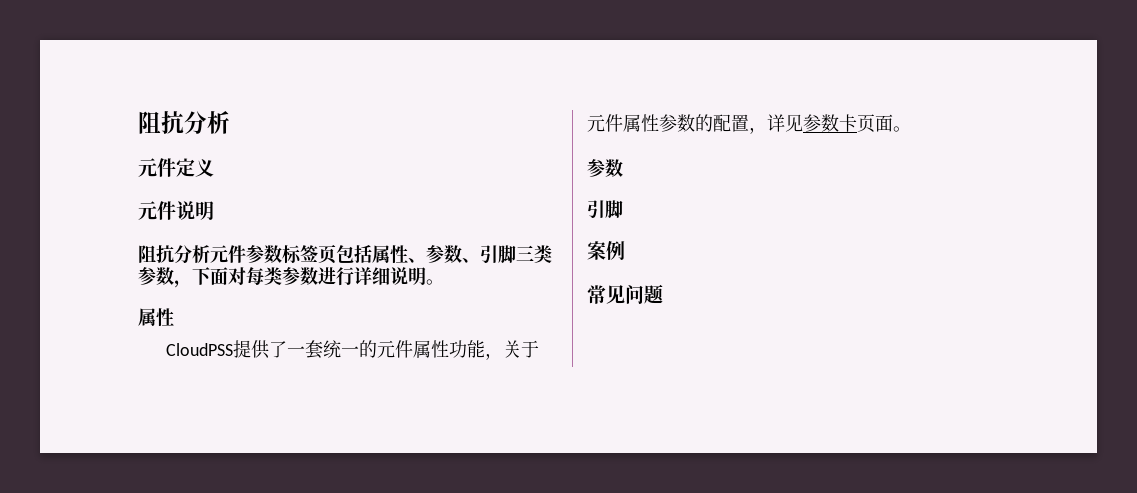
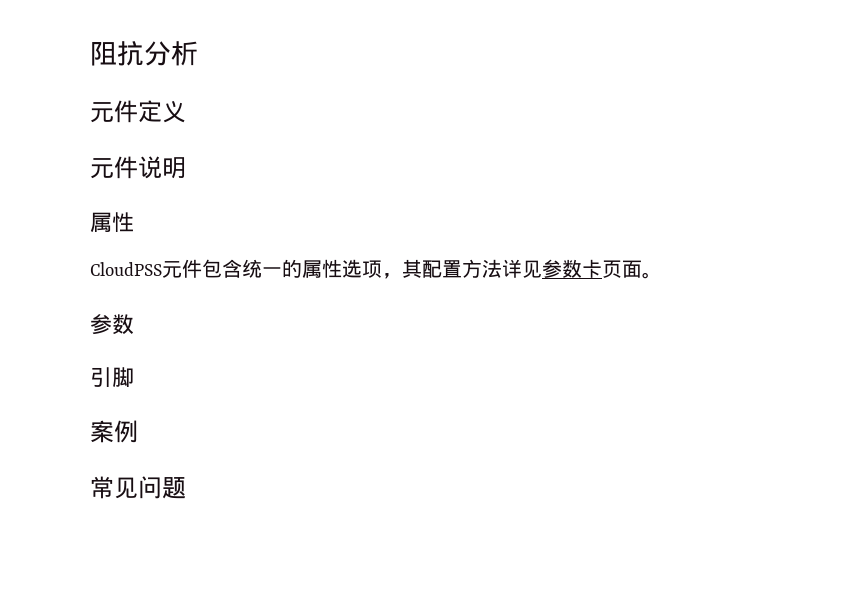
  元件说明
- 阻抗分析元件参数标签页包括属性、参数、引脚三类参数，下面对每类参数进行详细说明。
  属性
- CloudPSS提供了一套统一的元件属性功能，关于元件属性参数的配置，详见参数卡页面。
+ CloudPSS元件包含统一的属性选项，其配置方法详见参数卡页面。

